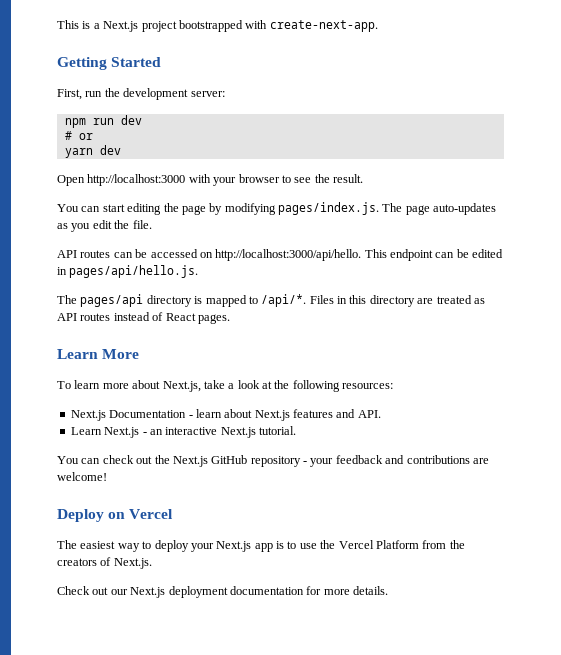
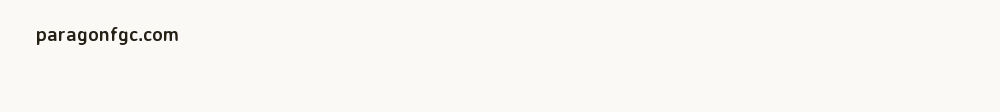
- This is a Next.js project bootstrapped with create-next-app.
- Getting Started
- First, run the development server:
- npm run dev
- # or
- yarn dev
- Open http://localhost:3000 with your browser to see the result.
- You can start editing the page by modifying pages/index.js. The page auto-updates as you edit the file.
- API routes can be accessed on http://localhost:3000/api/hello. This endpoint can be edited in pages/api/hello.js.
- The pages/api directory is mapped to /api/*. Files in this directory are treated as API routes instead of React pages.
- Learn More
- To learn more about Next.js, take a look at the following resources:
- Next.js Documentation - learn about Next.js features and API.
- Learn Next.js - an interactive Next.js tutorial.
- You can check out the Next.js GitHub repository - your feedback and contributions are welcome!
- Deploy on Vercel
- The easiest way to deploy your Next.js app is to use the Vercel Platform from the creators of Next.js.
- Check out our Next.js deployment documentation for more details.
+ paragonfgc.com

